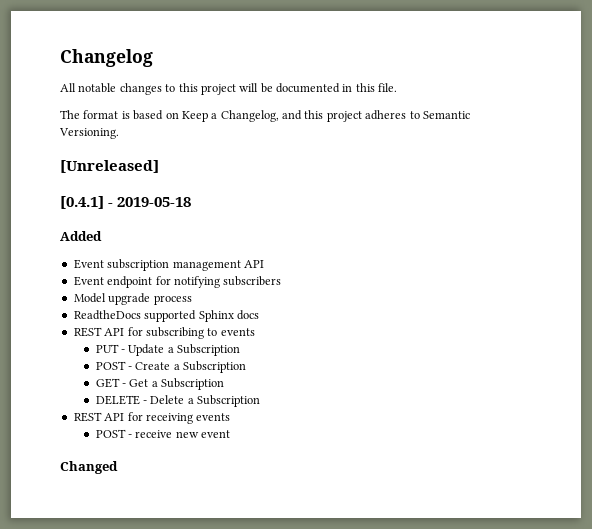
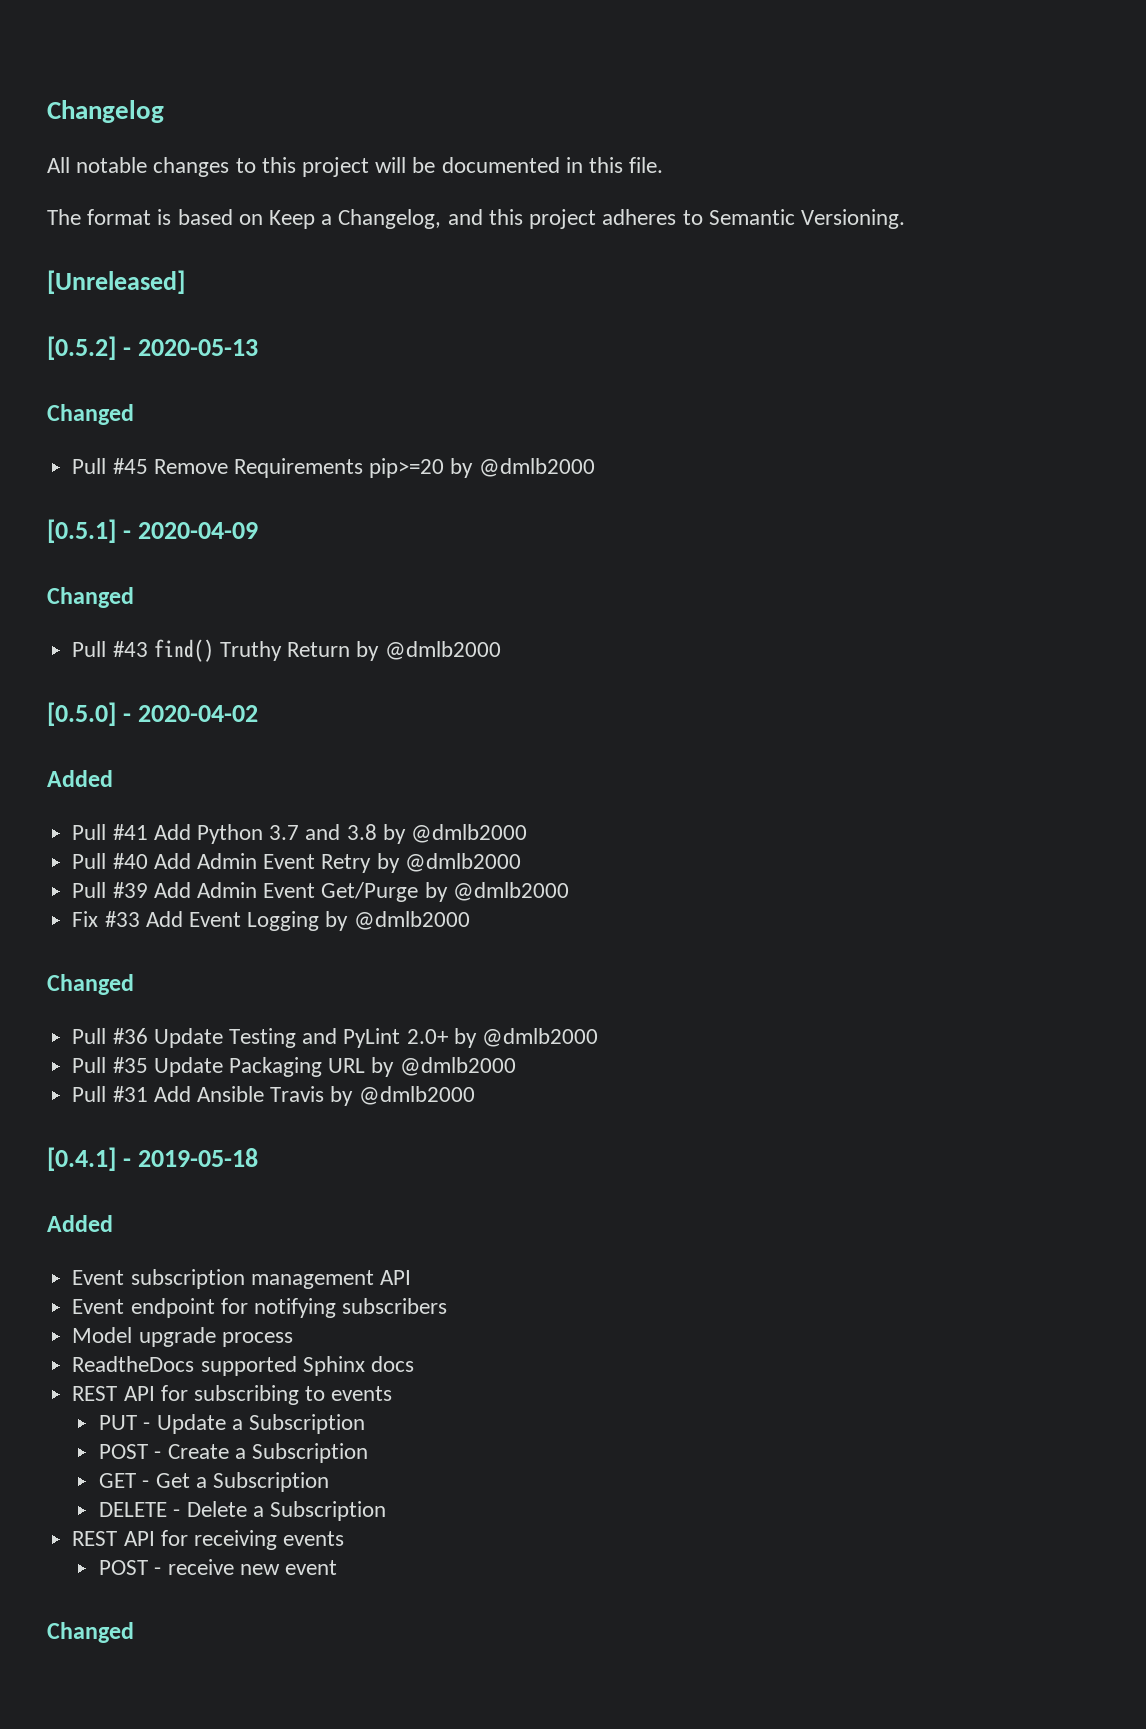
+ [0.5.2] - 2020-05-13
+ Changed
+ Pull #45 Remove Requirements pip>=20 by @dmlb2000
+ [0.5.1] - 2020-04-09
+ Changed
+ Pull #43 find() Truthy Return by @dmlb2000
+ [0.5.0] - 2020-04-02
+ Added
+ Pull #41 Add Python 3.7 and 3.8 by @dmlb2000
+ Pull #40 Add Admin Event Retry by @dmlb2000
+ Pull #39 Add Admin Event Get/Purge by @dmlb2000
+ Fix #33 Add Event Logging by @dmlb2000
+ Changed
+ Pull #36 Update Testing and PyLint 2.0+ by @dmlb2000
+ Pull #35 Update Packaging URL by @dmlb2000
+ Pull #31 Add Ansible Travis by @dmlb2000

